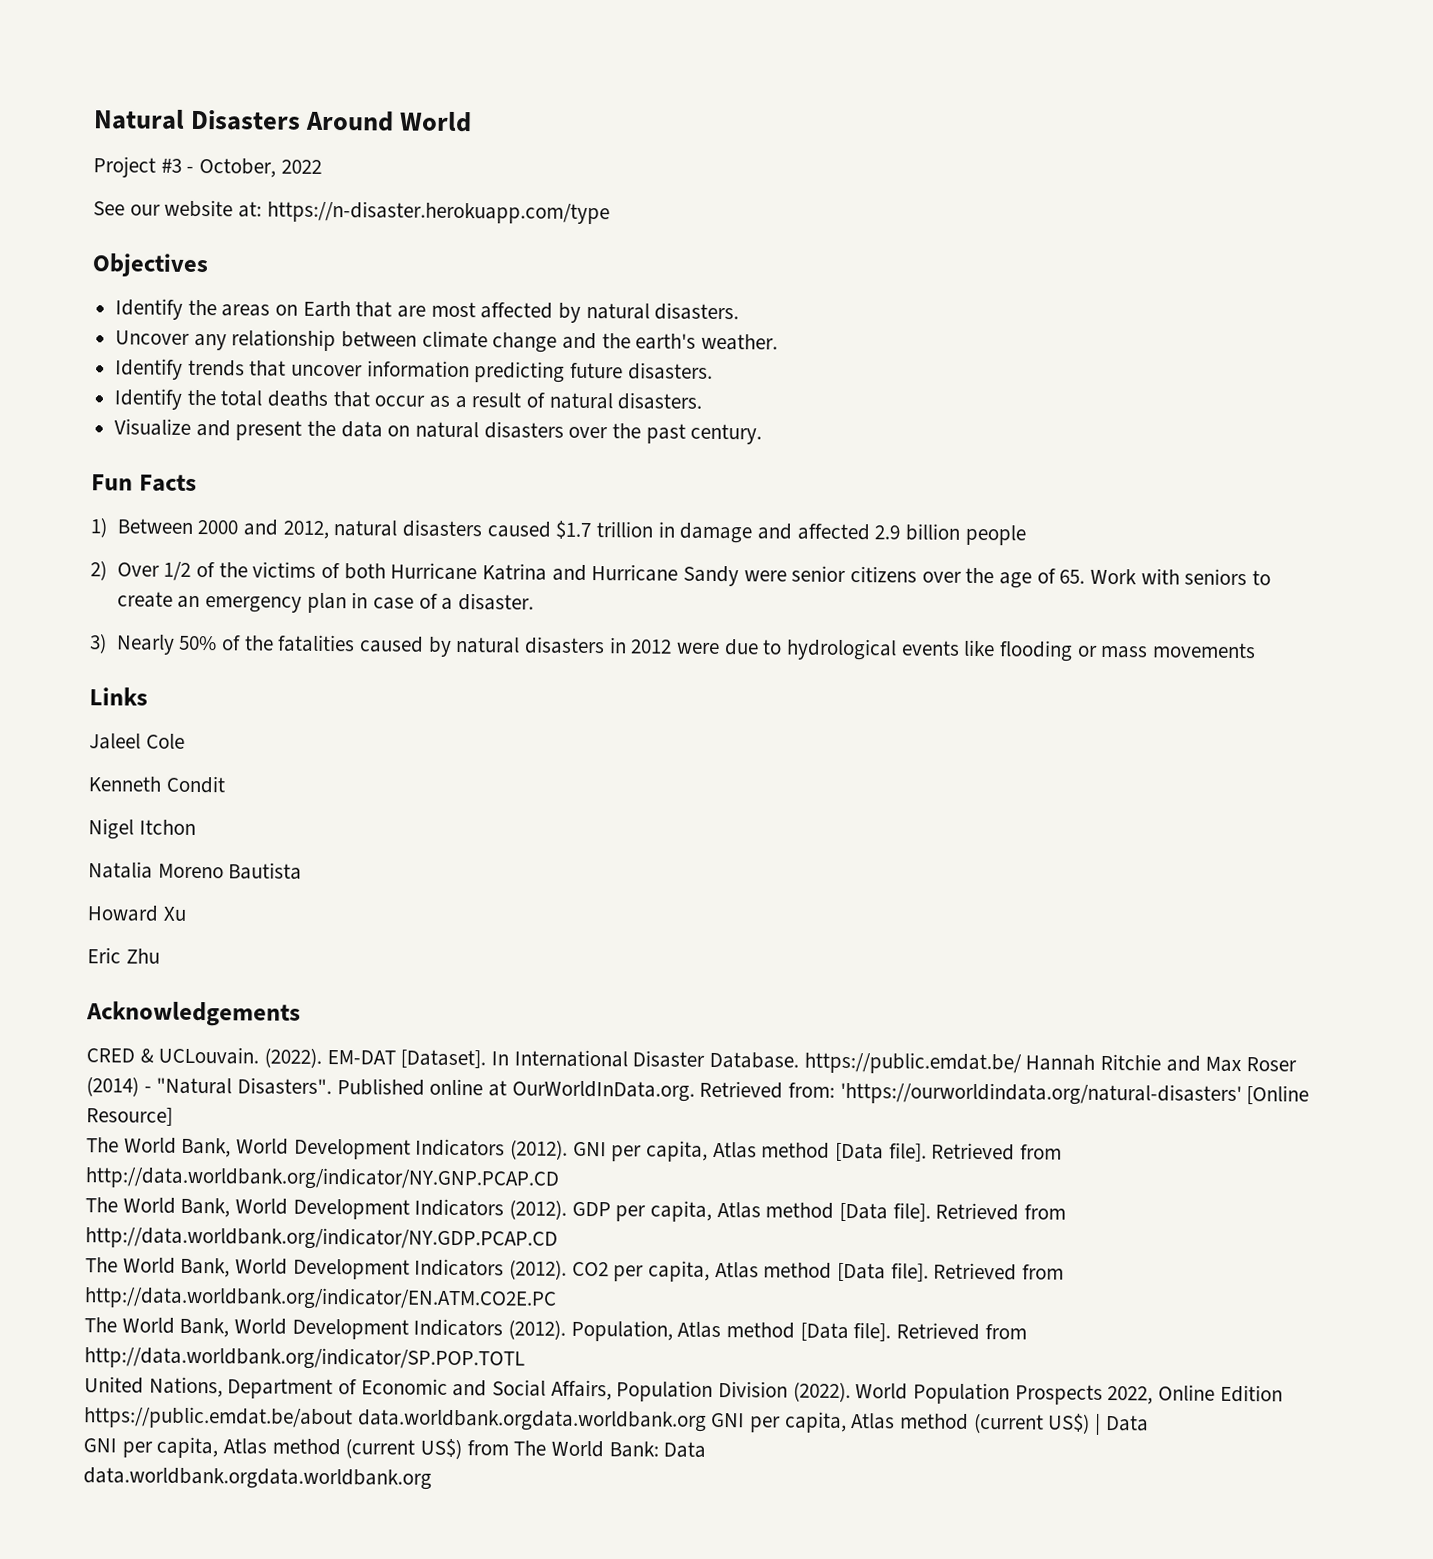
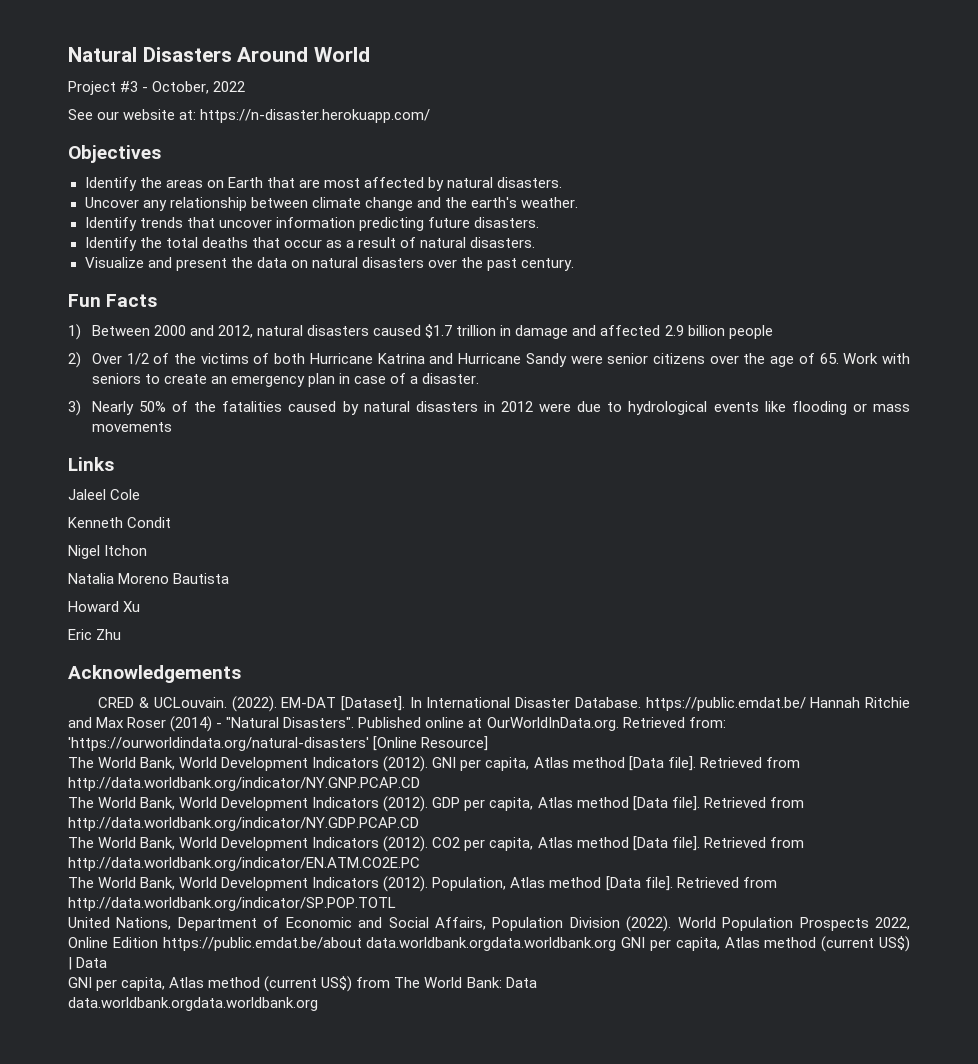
- See our website at: https://n-disaster.herokuapp.com/type
+ See our website at: https://n-disaster.herokuapp.com/

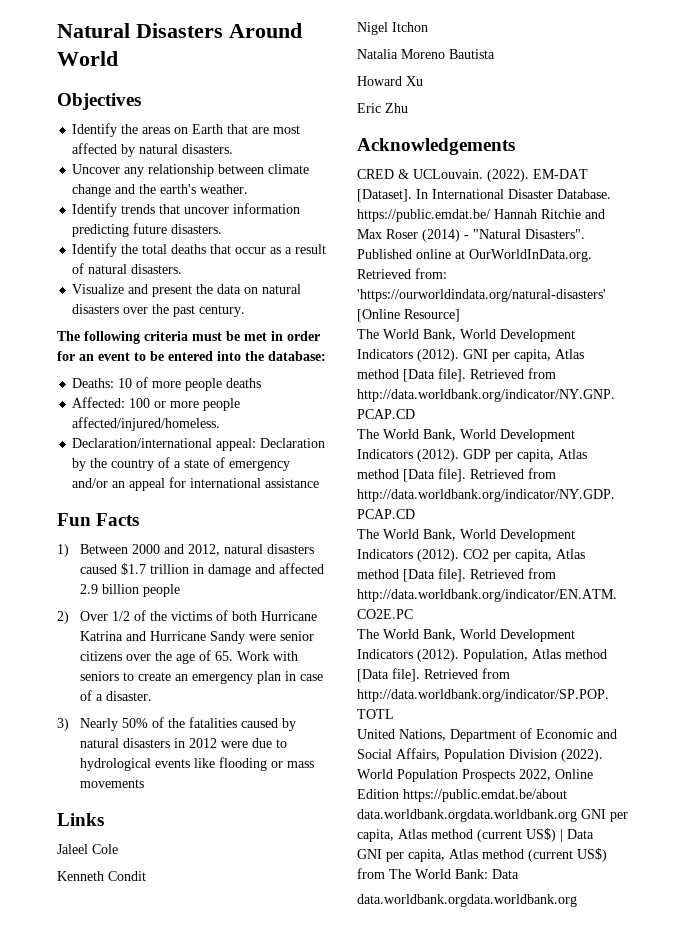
- Project #3 - October, 2022
- See our website at: https://n-disaster.herokuapp.com/
+ The following criteria must be met in order for an event to be entered into the database:
+ Deaths: 10 of more people deaths
+ Affected: 100 or more people affected/injured/homeless.
+ Declaration/international appeal: Declaration by the country of a state of emergency and/or an appeal for international assistance

